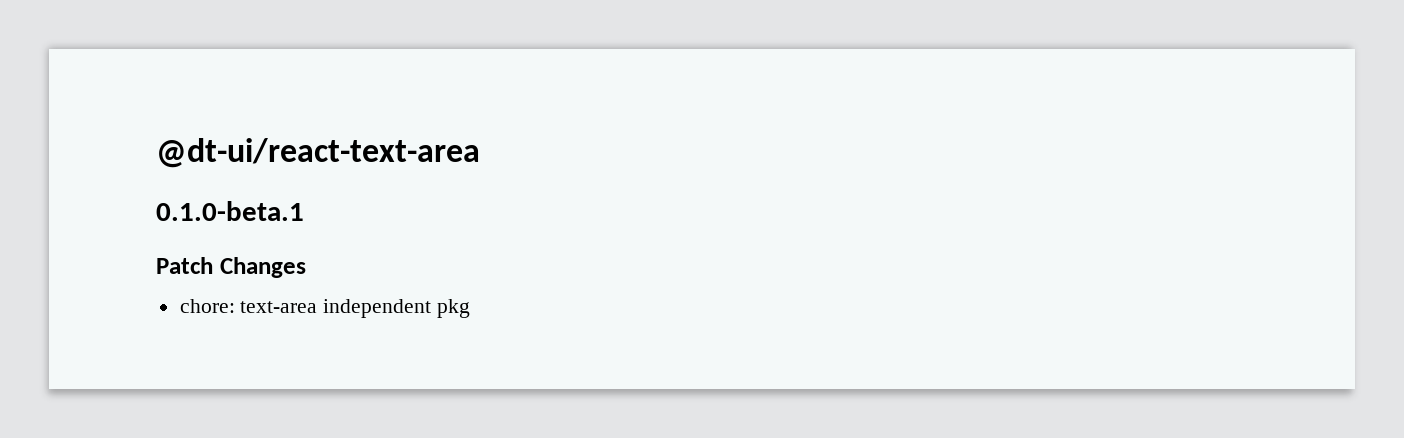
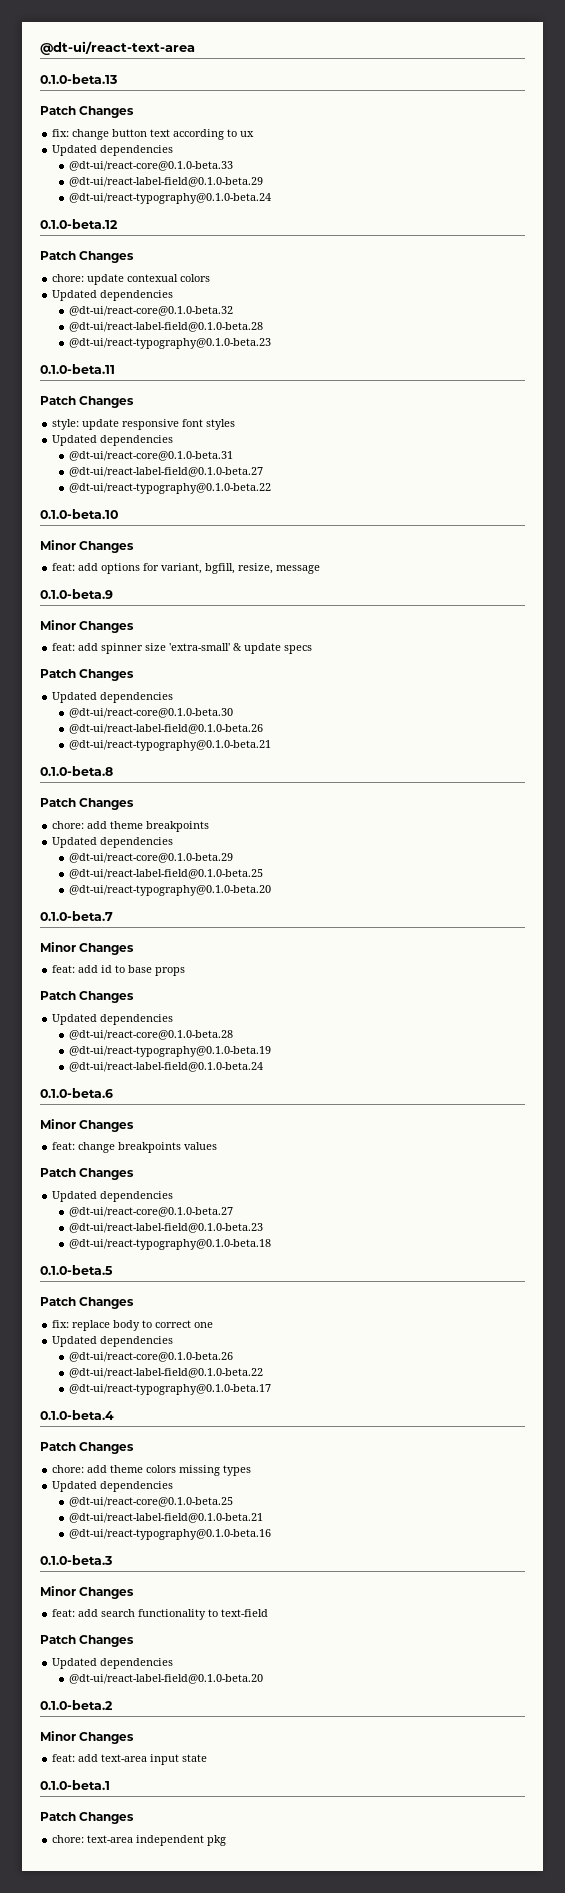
+ 0.1.0-beta.13
+ Patch Changes
+ fix: change button text according to ux
+ Updated dependencies
+ @dt-ui/react-core@0.1.0-beta.33
+ @dt-ui/react-label-field@0.1.0-beta.29
+ @dt-ui/react-typography@0.1.0-beta.24
+ 0.1.0-beta.12
+ Patch Changes
+ chore: update contexual colors
+ Updated dependencies
+ @dt-ui/react-core@0.1.0-beta.32
+ @dt-ui/react-label-field@0.1.0-beta.28
+ @dt-ui/react-typography@0.1.0-beta.23
+ 0.1.0-beta.11
+ Patch Changes
+ style: update responsive font styles
+ Updated dependencies
+ @dt-ui/react-core@0.1.0-beta.31
+ @dt-ui/react-label-field@0.1.0-beta.27
+ @dt-ui/react-typography@0.1.0-beta.22
+ 0.1.0-beta.10
+ Minor Changes
+ feat: add options for variant, bgfill, resize, message
+ 0.1.0-beta.9
+ Minor Changes
+ feat: add spinner size 'extra-small' & update specs
+ Patch Changes
+ Updated dependencies
+ @dt-ui/react-core@0.1.0-beta.30
+ @dt-ui/react-label-field@0.1.0-beta.26
+ @dt-ui/react-typography@0.1.0-beta.21
+ 0.1.0-beta.8
+ Patch Changes
+ chore: add theme breakpoints
+ Updated dependencies
+ @dt-ui/react-core@0.1.0-beta.29
+ @dt-ui/react-label-field@0.1.0-beta.25
+ @dt-ui/react-typography@0.1.0-beta.20
+ 0.1.0-beta.7
+ Minor Changes
+ feat: add id to base props
+ Patch Changes
+ Updated dependencies
+ @dt-ui/react-core@0.1.0-beta.28
+ @dt-ui/react-typography@0.1.0-beta.19
+ @dt-ui/react-label-field@0.1.0-beta.24
+ 0.1.0-beta.6
+ Minor Changes
+ feat: change breakpoints values
+ Patch Changes
+ Updated dependencies
+ @dt-ui/react-core@0.1.0-beta.27
+ @dt-ui/react-label-field@0.1.0-beta.23
+ @dt-ui/react-typography@0.1.0-beta.18
+ 0.1.0-beta.5
+ Patch Changes
+ fix: replace body to correct one
+ Updated dependencies
+ @dt-ui/react-core@0.1.0-beta.26
+ @dt-ui/react-label-field@0.1.0-beta.22
+ @dt-ui/react-typography@0.1.0-beta.17
+ 0.1.0-beta.4
+ Patch Changes
+ chore: add theme colors missing types
+ Updated dependencies
+ @dt-ui/react-core@0.1.0-beta.25
+ @dt-ui/react-label-field@0.1.0-beta.21
+ @dt-ui/react-typography@0.1.0-beta.16
+ 0.1.0-beta.3
+ Minor Changes
+ feat: add search functionality to text-field
+ Patch Changes
+ Updated dependencies
+ @dt-ui/react-label-field@0.1.0-beta.20
+ 0.1.0-beta.2
+ Minor Changes
+ feat: add text-area input state

